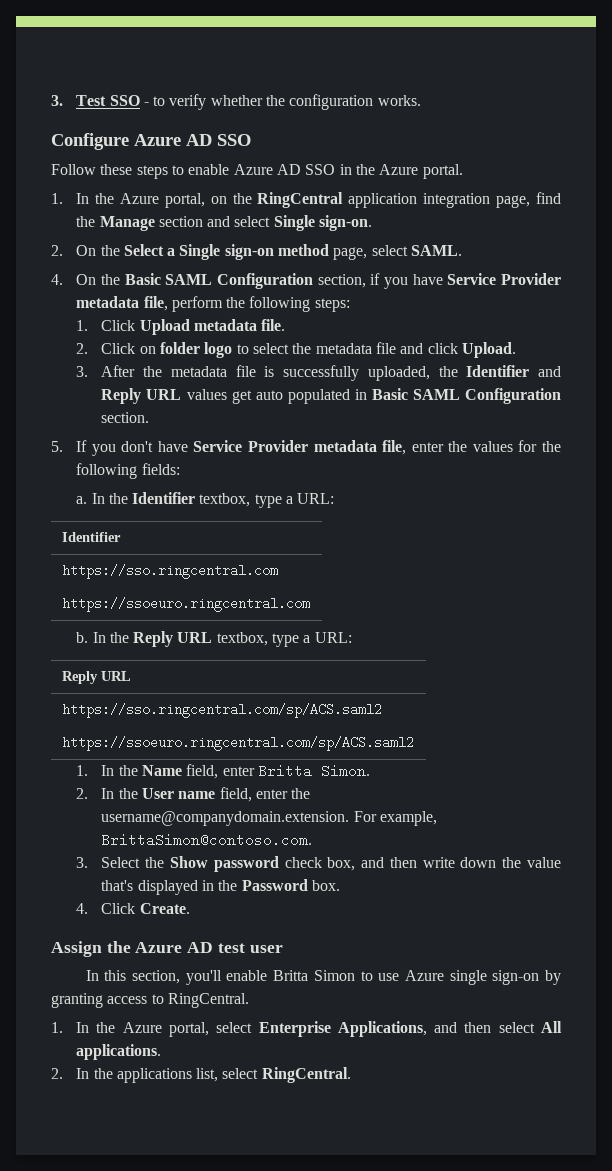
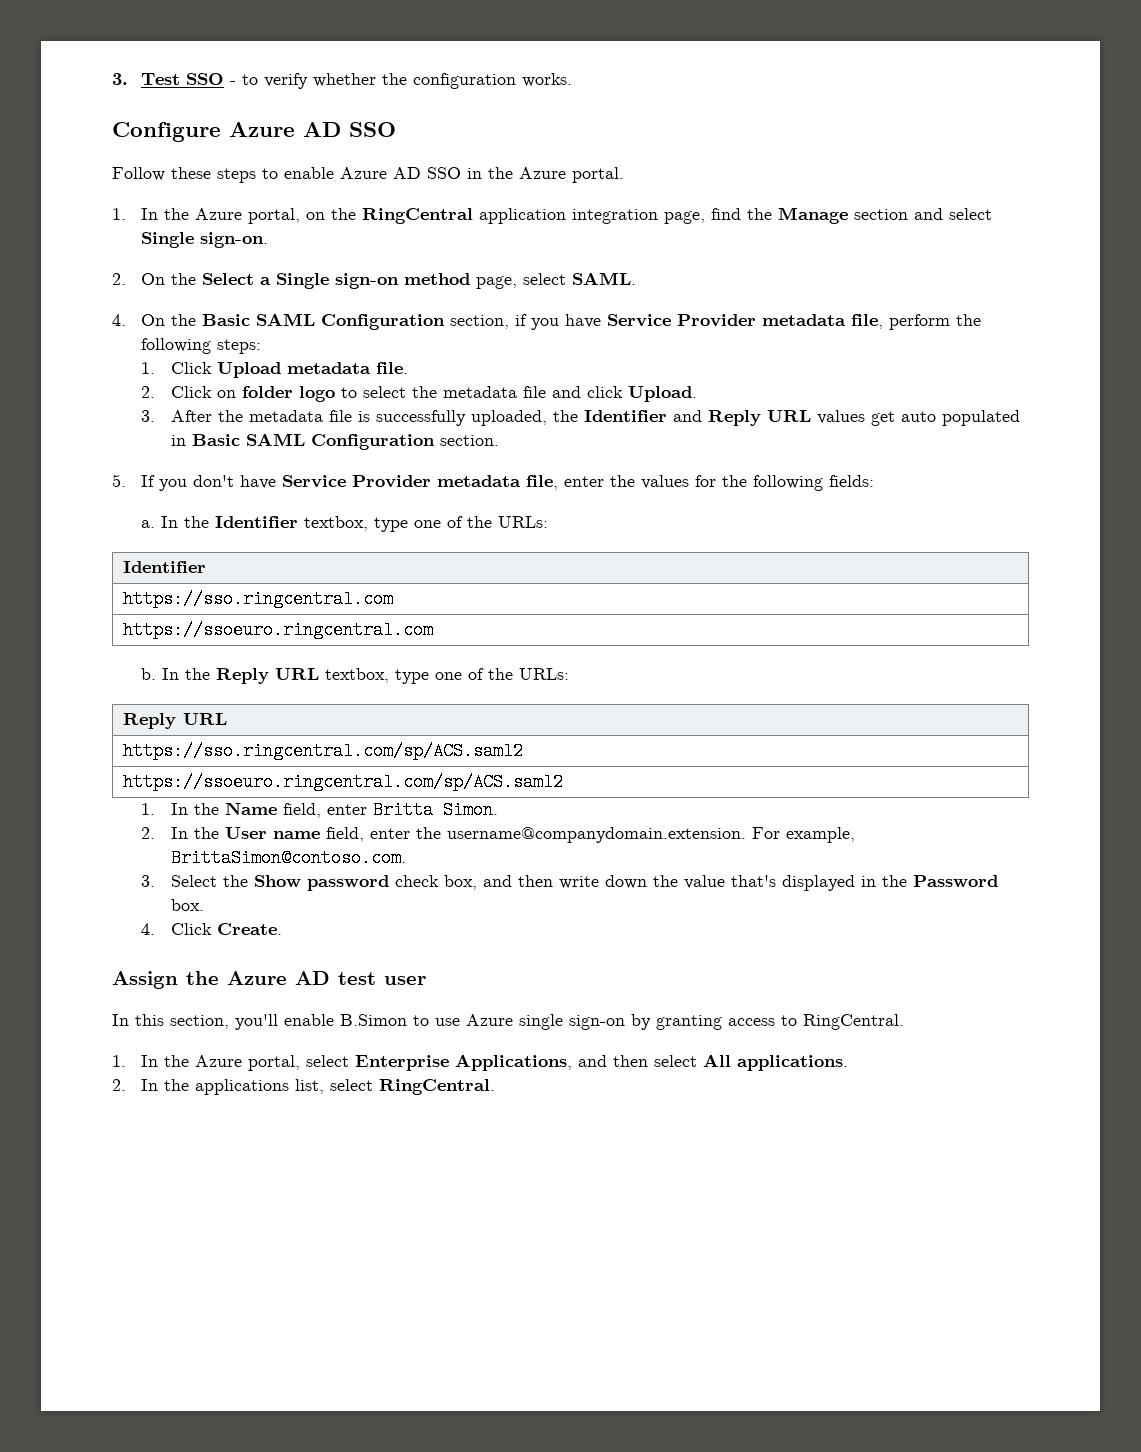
- In the Identifier textbox, type a URL:
+ In the Identifier textbox, type one of the URLs:
- In the Reply URL textbox, type a URL:
+ In the Reply URL textbox, type one of the URLs:
- In this section, you'll enable Britta Simon to use Azure single sign-on by granting access to RingCentral.
+ In this section, you'll enable B.Simon to use Azure single sign-on by granting access to RingCentral.

